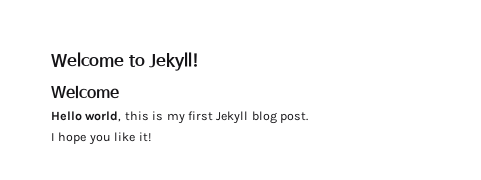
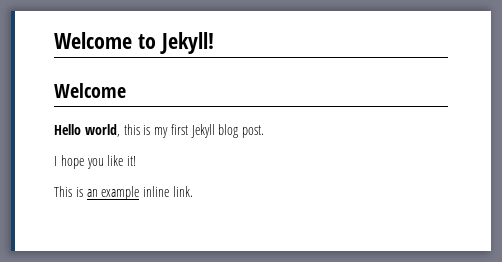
+ This is an example inline link.

